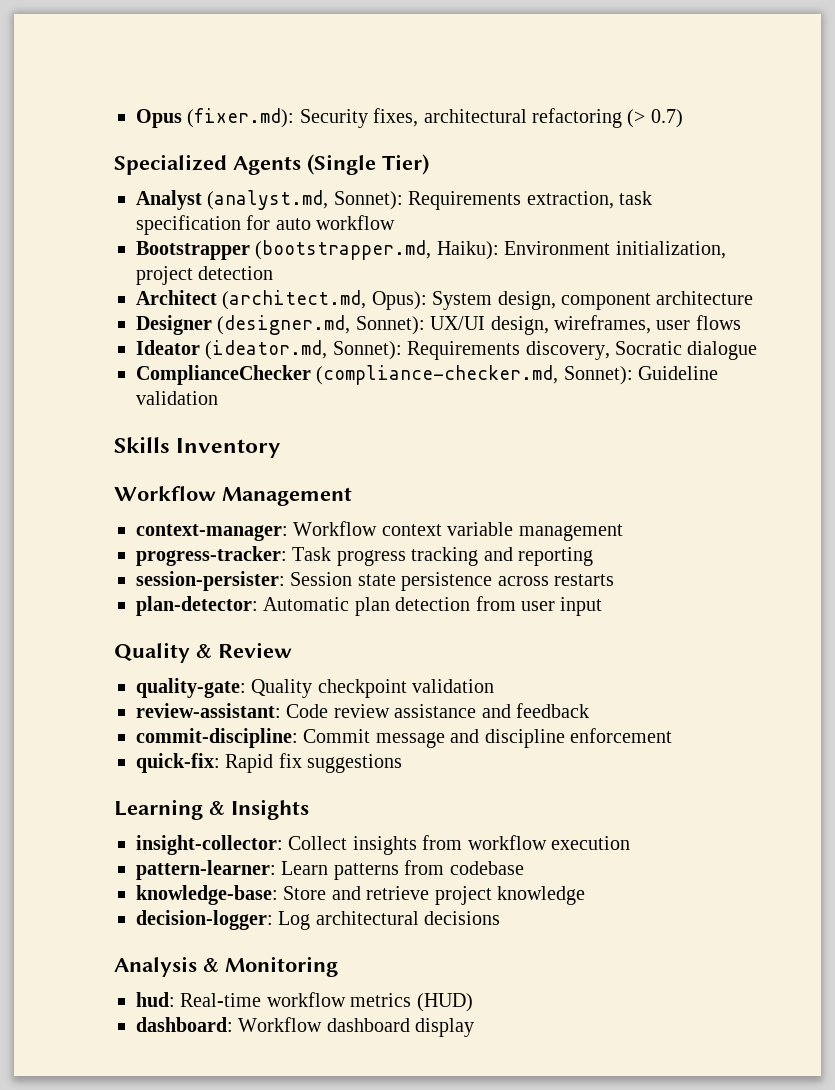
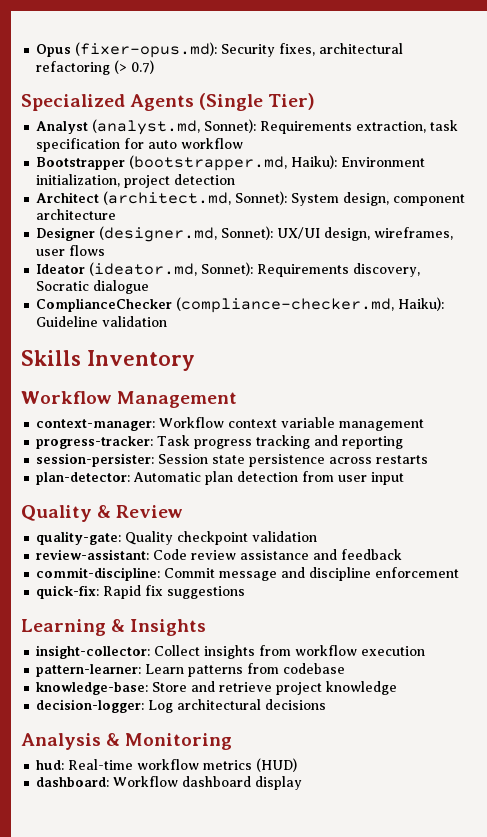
- Opus (fixer.md): Security fixes, architectural refactoring (> 0.7)
+ Opus (fixer-opus.md): Security fixes, architectural refactoring (> 0.7)
- Architect (architect.md, Opus): System design, component architecture
+ Architect (architect.md, Sonnet): System design, component architecture
- ComplianceChecker (compliance-checker.md, Sonnet): Guideline validation
+ ComplianceChecker (compliance-checker.md, Haiku): Guideline validation

